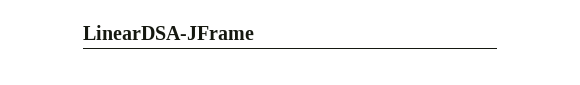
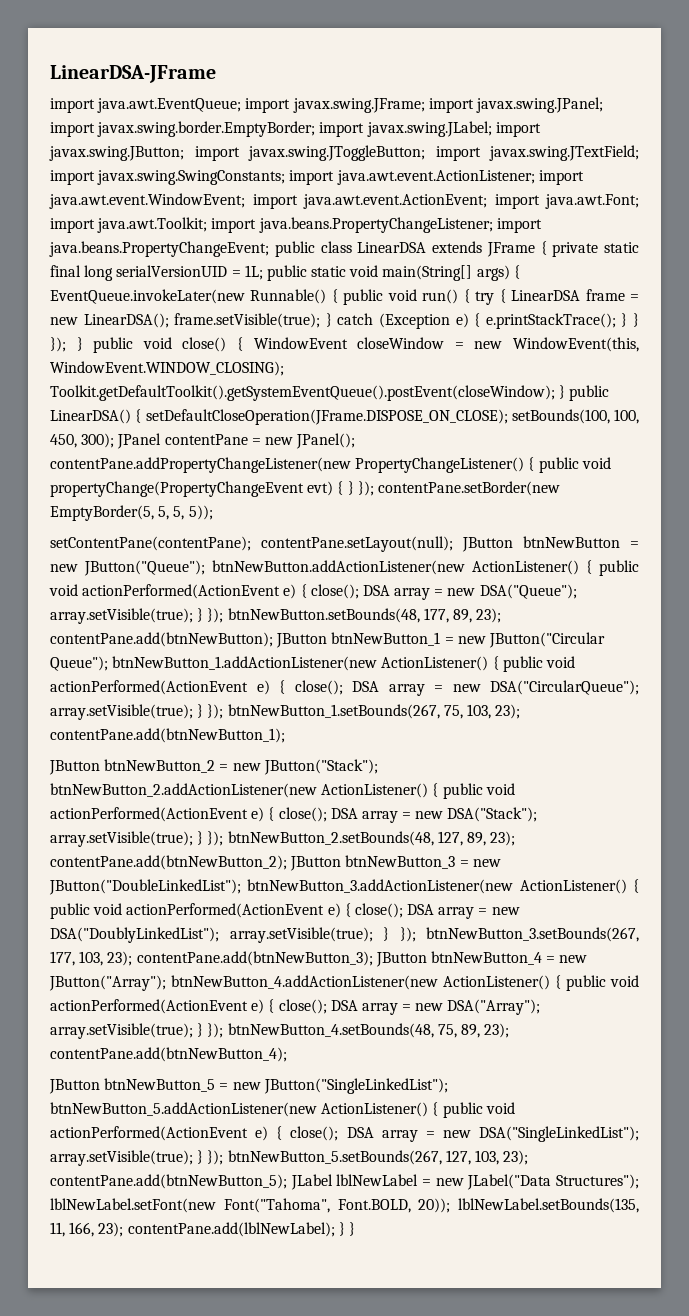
+ import java.awt.EventQueue; import javax.swing.JFrame; import javax.swing.JPanel; import javax.swing.border.EmptyBorder; import javax.swing.JLabel; import javax.swing.JButton; import javax.swing.JToggleButton; import javax.swing.JTextField; import javax.swing.SwingConstants; import java.awt.event.ActionListener; import java.awt.event.WindowEvent; import java.awt.event.ActionEvent; import java.awt.Font; import java.awt.Toolkit; import java.beans.PropertyChangeListener; import java.beans.PropertyChangeEvent; public class LinearDSA extends JFrame { private static final long serialVersionUID = 1L; public static void main(String[] args) { EventQueue.invokeLater(new Runnable() { public void run() { try { LinearDSA frame = new LinearDSA(); frame.setVisible(true); } catch (Exception e) { e.printStackTrace(); } } }); } public void close() { WindowEvent closeWindow = new WindowEvent(this, WindowEvent.WINDOW_CLOSING); Toolkit.getDefaultToolkit().getSystemEventQueue().postEvent(closeWindow); } public LinearDSA() { setDefaultCloseOperation(JFrame.DISPOSE_ON_CLOSE); setBounds(100, 100, 450, 300); JPanel contentPane = new JPanel(); contentPane.addPropertyChangeListener(new PropertyChangeListener() { public void propertyChange(PropertyChangeEvent evt) { } }); contentPane.setBorder(new EmptyBorder(5, 5, 5, 5));
+ setContentPane(contentPane); contentPane.setLayout(null); JButton btnNewButton = new JButton("Queue"); btnNewButton.addActionListener(new ActionListener() { public void actionPerformed(ActionEvent e) { close(); DSA array = new DSA("Queue"); array.setVisible(true); } }); btnNewButton.setBounds(48, 177, 89, 23); contentPane.add(btnNewButton); JButton btnNewButton_1 = new JButton("Circular Queue"); btnNewButton_1.addActionListener(new ActionListener() { public void actionPerformed(ActionEvent e) { close(); DSA array = new DSA("CircularQueue"); array.setVisible(true); } }); btnNewButton_1.setBounds(267, 75, 103, 23); contentPane.add(btnNewButton_1);
+ JButton btnNewButton_2 = new JButton("Stack"); btnNewButton_2.addActionListener(new ActionListener() { public void actionPerformed(ActionEvent e) { close(); DSA array = new DSA("Stack"); array.setVisible(true); } }); btnNewButton_2.setBounds(48, 127, 89, 23); contentPane.add(btnNewButton_2); JButton btnNewButton_3 = new JButton("DoubleLinkedList"); btnNewButton_3.addActionListener(new ActionListener() { public void actionPerformed(ActionEvent e) { close(); DSA array = new DSA("DoublyLinkedList"); array.setVisible(true); } }); btnNewButton_3.setBounds(267, 177, 103, 23); contentPane.add(btnNewButton_3); JButton btnNewButton_4 = new JButton("Array"); btnNewButton_4.addActionListener(new ActionListener() { public void actionPerformed(ActionEvent e) { close(); DSA array = new DSA("Array"); array.setVisible(true); } }); btnNewButton_4.setBounds(48, 75, 89, 23); contentPane.add(btnNewButton_4);
+ JButton btnNewButton_5 = new JButton("SingleLinkedList"); btnNewButton_5.addActionListener(new ActionListener() { public void actionPerformed(ActionEvent e) { close(); DSA array = new DSA("SingleLinkedList"); array.setVisible(true); } }); btnNewButton_5.setBounds(267, 127, 103, 23); contentPane.add(btnNewButton_5); JLabel lblNewLabel = new JLabel("Data Structures"); lblNewLabel.setFont(new Font("Tahoma", Font.BOLD, 20)); lblNewLabel.setBounds(135, 11, 166, 23); contentPane.add(lblNewLabel); } }

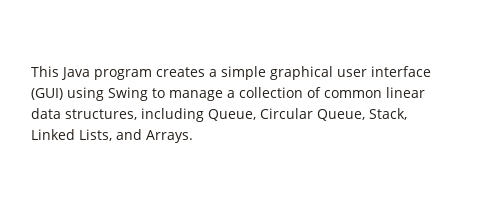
- LinearDSA-JFrame
- import java.awt.EventQueue; import javax.swing.JFrame; import javax.swing.JPanel; import javax.swing.border.EmptyBorder; import javax.swing.JLabel; import javax.swing.JButton; import javax.swing.JToggleButton; import javax.swing.JTextField; import javax.swing.SwingConstants; import java.awt.event.ActionListener; import java.awt.event.WindowEvent; import java.awt.event.ActionEvent; import java.awt.Font; import java.awt.Toolkit; import java.beans.PropertyChangeListener; import java.beans.PropertyChangeEvent; public class LinearDSA extends JFrame { private static final long serialVersionUID = 1L; public static void main(String[] args) { EventQueue.invokeLater(new Runnable() { public void run() { try { LinearDSA frame = new LinearDSA(); frame.setVisible(true); } catch (Exception e) { e.printStackTrace(); } } }); } public void close() { WindowEvent closeWindow = new WindowEvent(this, WindowEvent.WINDOW_CLOSING); Toolkit.getDefaultToolkit().getSystemEventQueue().postEvent(closeWindow); } public LinearDSA() { setDefaultCloseOperation(JFrame.DISPOSE_ON_CLOSE); setBounds(100, 100, 450, 300); JPanel contentPane = new JPanel(); contentPane.addPropertyChangeListener(new PropertyChangeListener() { public void propertyChange(PropertyChangeEvent evt) { } }); contentPane.setBorder(new EmptyBorder(5, 5, 5, 5));
- setContentPane(contentPane); contentPane.setLayout(null); JButton btnNewButton = new JButton("Queue"); btnNewButton.addActionListener(new ActionListener() { public void actionPerformed(ActionEvent e) { close(); DSA array = new DSA("Queue"); array.setVisible(true); } }); btnNewButton.setBounds(48, 177, 89, 23); contentPane.add(btnNewButton); JButton btnNewButton_1 = new JButton("Circular Queue"); btnNewButton_1.addActionListener(new ActionListener() { public void actionPerformed(ActionEvent e) { close(); DSA array = new DSA("CircularQueue"); array.setVisible(true); } }); btnNewButton_1.setBounds(267, 75, 103, 23); contentPane.add(btnNewButton_1);
- JButton btnNewButton_2 = new JButton("Stack"); btnNewButton_2.addActionListener(new ActionListener() { public void actionPerformed(ActionEvent e) { close(); DSA array = new DSA("Stack"); array.setVisible(true); } }); btnNewButton_2.setBounds(48, 127, 89, 23); contentPane.add(btnNewButton_2); JButton btnNewButton_3 = new JButton("DoubleLinkedList"); btnNewButton_3.addActionListener(new ActionListener() { public void actionPerformed(ActionEvent e) { close(); DSA array = new DSA("DoublyLinkedList"); array.setVisible(true); } }); btnNewButton_3.setBounds(267, 177, 103, 23); contentPane.add(btnNewButton_3); JButton btnNewButton_4 = new JButton("Array"); btnNewButton_4.addActionListener(new ActionListener() { public void actionPerformed(ActionEvent e) { close(); DSA array = new DSA("Array"); array.setVisible(true); } }); btnNewButton_4.setBounds(48, 75, 89, 23); contentPane.add(btnNewButton_4);
- JButton btnNewButton_5 = new JButton("SingleLinkedList"); btnNewButton_5.addActionListener(new ActionListener() { public void actionPerformed(ActionEvent e) { close(); DSA array = new DSA("SingleLinkedList"); array.setVisible(true); } }); btnNewButton_5.setBounds(267, 127, 103, 23); contentPane.add(btnNewButton_5); JLabel lblNewLabel = new JLabel("Data Structures"); lblNewLabel.setFont(new Font("Tahoma", Font.BOLD, 20)); lblNewLabel.setBounds(135, 11, 166, 23); contentPane.add(lblNewLabel); } }
+ This Java program creates a simple graphical user interface (GUI) using Swing to manage a collection of common linear data structures, including Queue, Circular Queue, Stack, Linked Lists, and Arrays.

